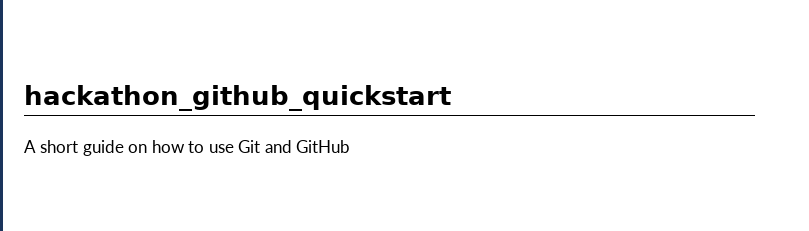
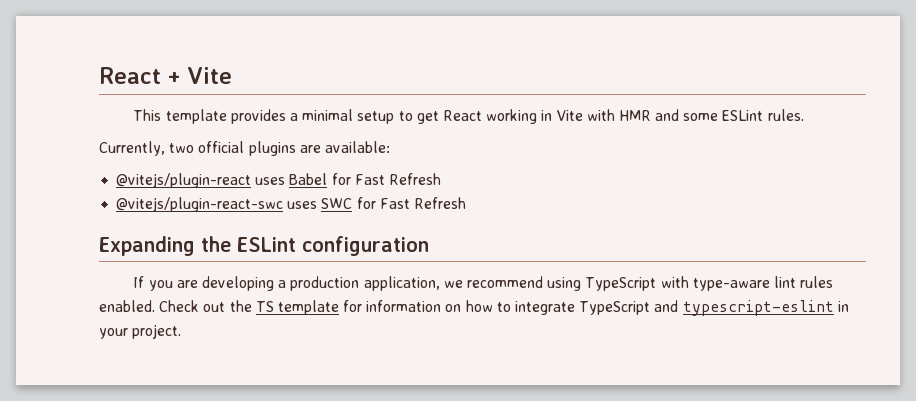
- hackathon_github_quickstart
- A short guide on how to use Git and GitHub
+ React + Vite
+ This template provides a minimal setup to get React working in Vite with HMR and some ESLint rules.
+ Currently, two official plugins are available:
+ @vitejs/plugin-react uses Babel for Fast Refresh
+ @vitejs/plugin-react-swc uses SWC for Fast Refresh
+ Expanding the ESLint configuration
+ If you are developing a production application, we recommend using TypeScript with type-aware lint rules enabled. Check out the TS template for information on how to integrate TypeScript and typescript-eslint in your project.

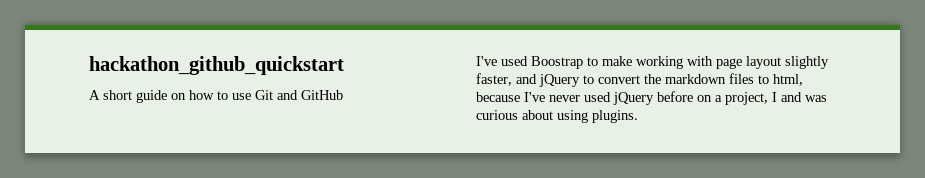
- React + Vite
- This template provides a minimal setup to get React working in Vite with HMR and some ESLint rules.
- Currently, two official plugins are available:
- @vitejs/plugin-react uses Babel for Fast Refresh
- @vitejs/plugin-react-swc uses SWC for Fast Refresh
- Expanding the ESLint configuration
- If you are developing a production application, we recommend using TypeScript with type-aware lint rules enabled. Check out the TS template for information on how to integrate TypeScript and typescript-eslint in your project.
+ hackathon_github_quickstart
+ A short guide on how to use Git and GitHub
+ I've used Boostrap to make working with page layout slightly faster, and jQuery to convert the markdown files to html, because I've never used jQuery before on a project, I and was curious about using plugins.

